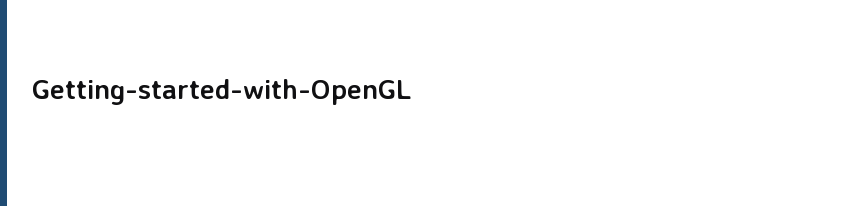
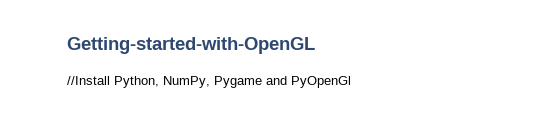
+ //Install Python, NumPy, Pygame and PyOpenGl

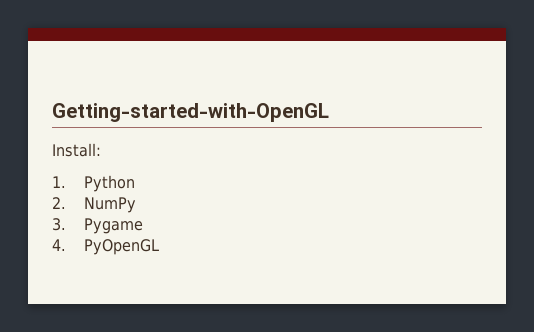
- //Install Python, NumPy, Pygame and PyOpenGl
+ Install:
+ 1. Python
+ 2. NumPy
+ 3. Pygame
+ 4. PyOpenGL

